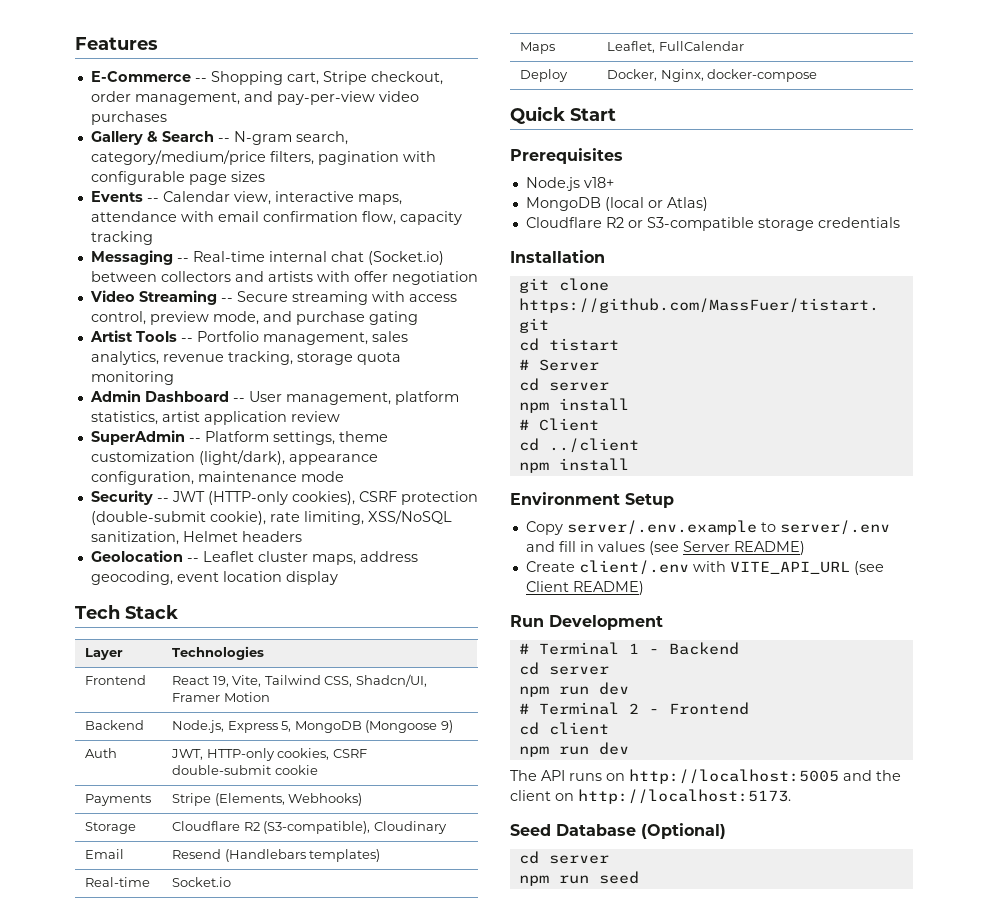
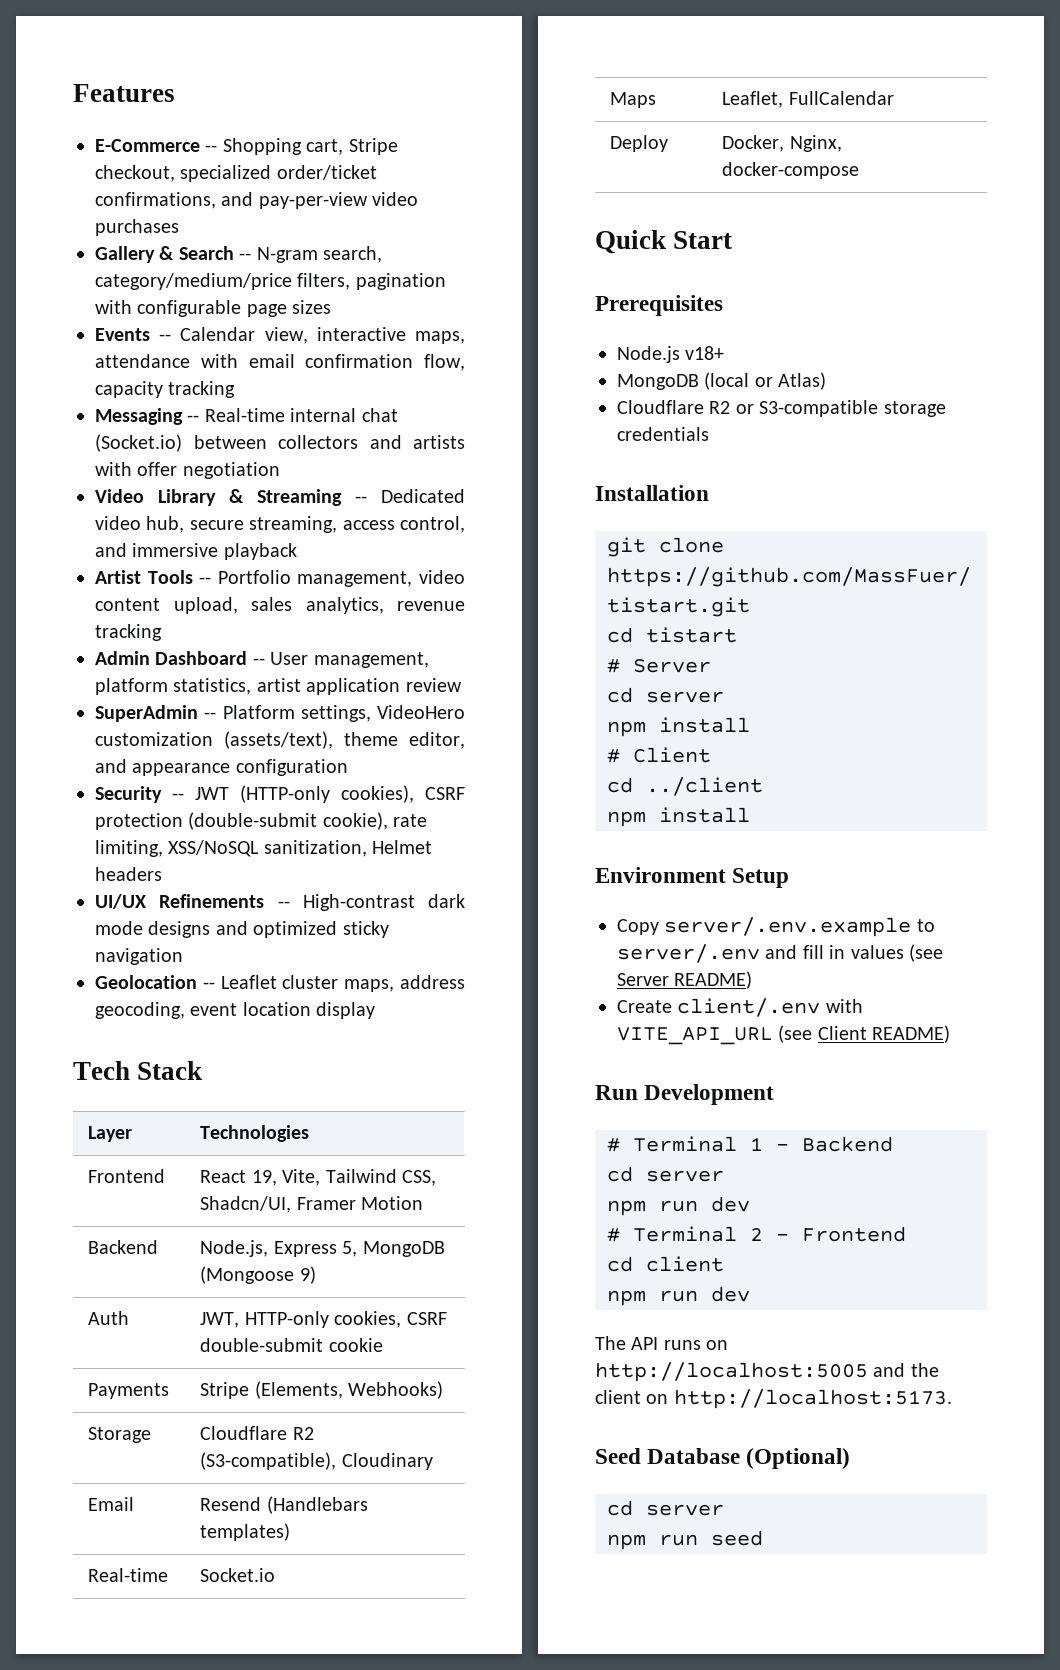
- E-Commerce -- Shopping cart, Stripe checkout, order management, and pay-per-view video purchases
+ E-Commerce -- Shopping cart, Stripe checkout, specialized order/ticket confirmations, and pay-per-view video purchases
- Video Streaming -- Secure streaming with access control, preview mode, and purchase gating
+ Video Library & Streaming -- Dedicated video hub, secure streaming, access control, and immersive playback
- Artist Tools -- Portfolio management, sales analytics, revenue tracking, storage quota monitoring
+ Artist Tools -- Portfolio management, video content upload, sales analytics, revenue tracking
- SuperAdmin -- Platform settings, theme customization (light/dark), appearance configuration, maintenance mode
+ SuperAdmin -- Platform settings, VideoHero customization (assets/text), theme editor, and appearance configuration
+ UI/UX Refinements -- High-contrast dark mode designs and optimized sticky navigation

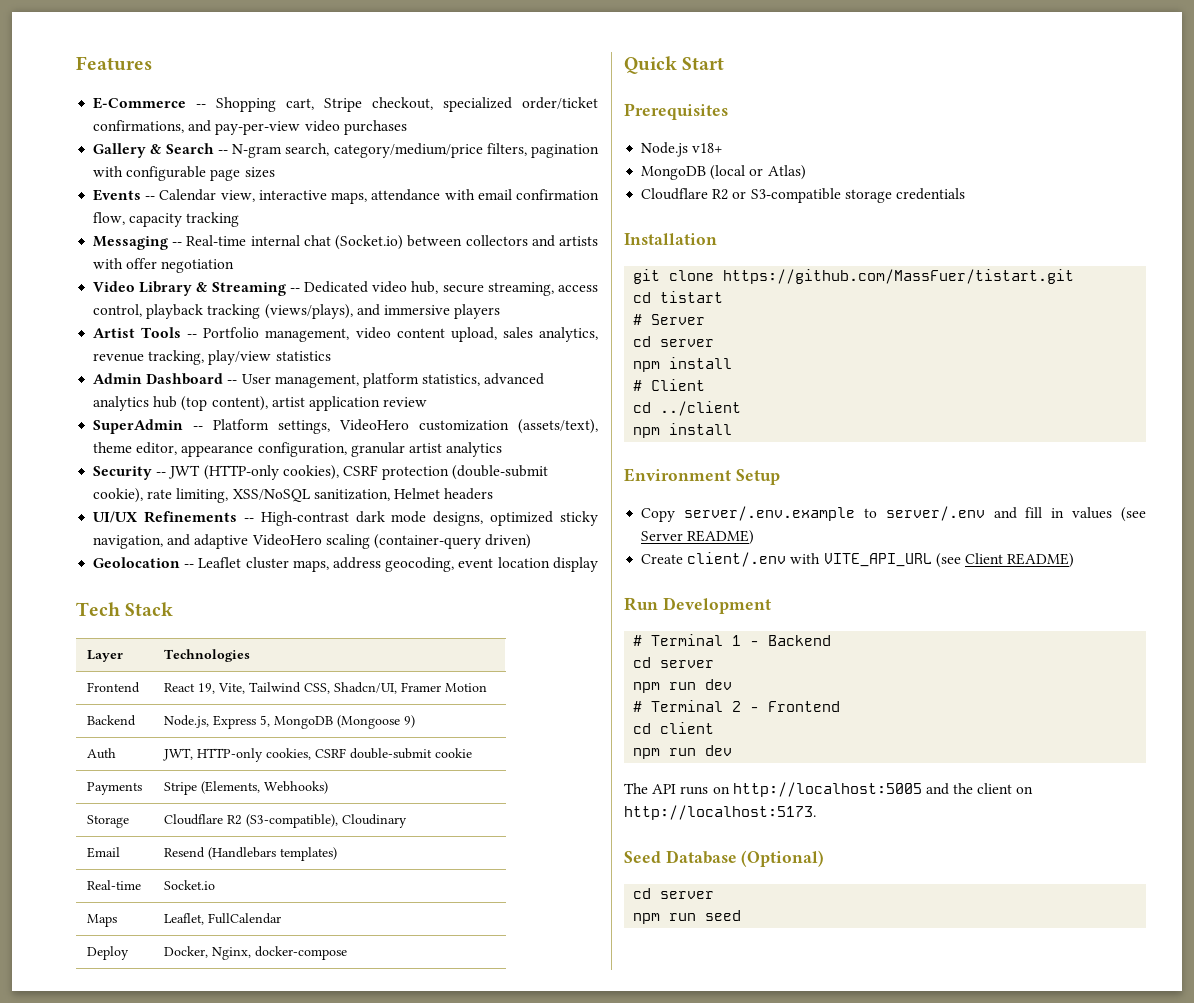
- Video Library & Streaming -- Dedicated video hub, secure streaming, access control, and immersive playback
+ Video Library & Streaming -- Dedicated video hub, secure streaming, access control, playback tracking (views/plays), and immersive players
- Artist Tools -- Portfolio management, video content upload, sales analytics, revenue tracking
+ Artist Tools -- Portfolio management, video content upload, sales analytics, revenue tracking, play/view statistics
- Admin Dashboard -- User management, platform statistics, artist application review
+ Admin Dashboard -- User management, platform statistics, advanced analytics hub (top content), artist application review
- SuperAdmin -- Platform settings, VideoHero customization (assets/text), theme editor, and appearance configuration
+ SuperAdmin -- Platform settings, VideoHero customization (assets/text), theme editor, appearance configuration, granular artist analytics
- UI/UX Refinements -- High-contrast dark mode designs and optimized sticky navigation
+ UI/UX Refinements -- High-contrast dark mode designs, optimized sticky navigation, and adaptive VideoHero scaling (container-query driven)

